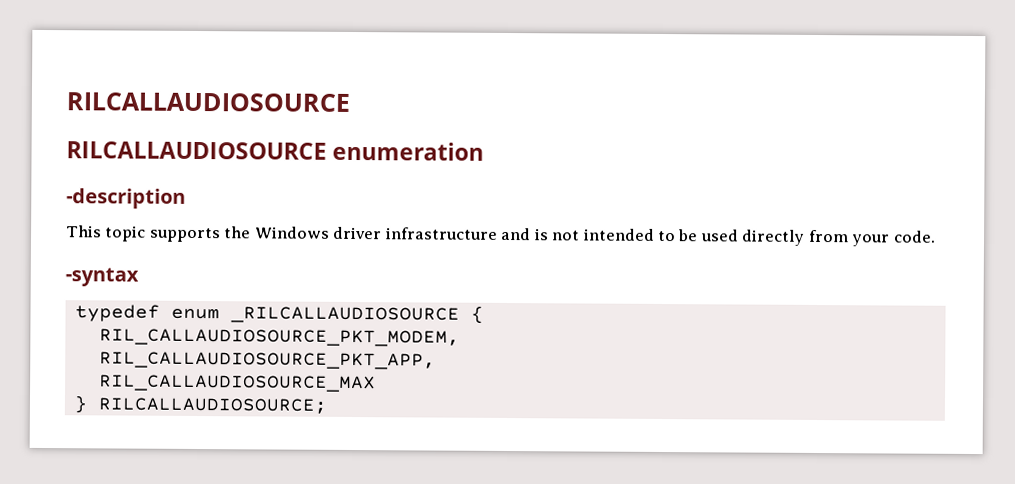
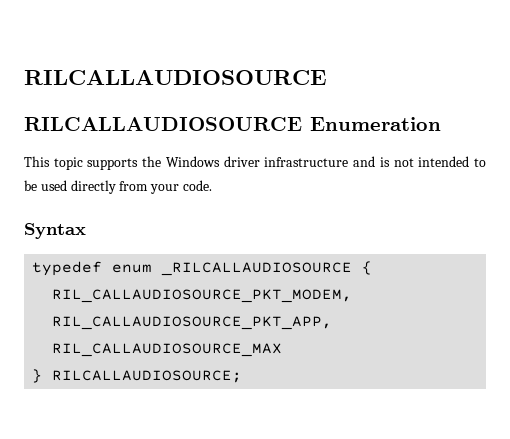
- RILCALLAUDIOSOURCE enumeration
- -description
+ RILCALLAUDIOSOURCE Enumeration
- -syntax
+ Syntax

